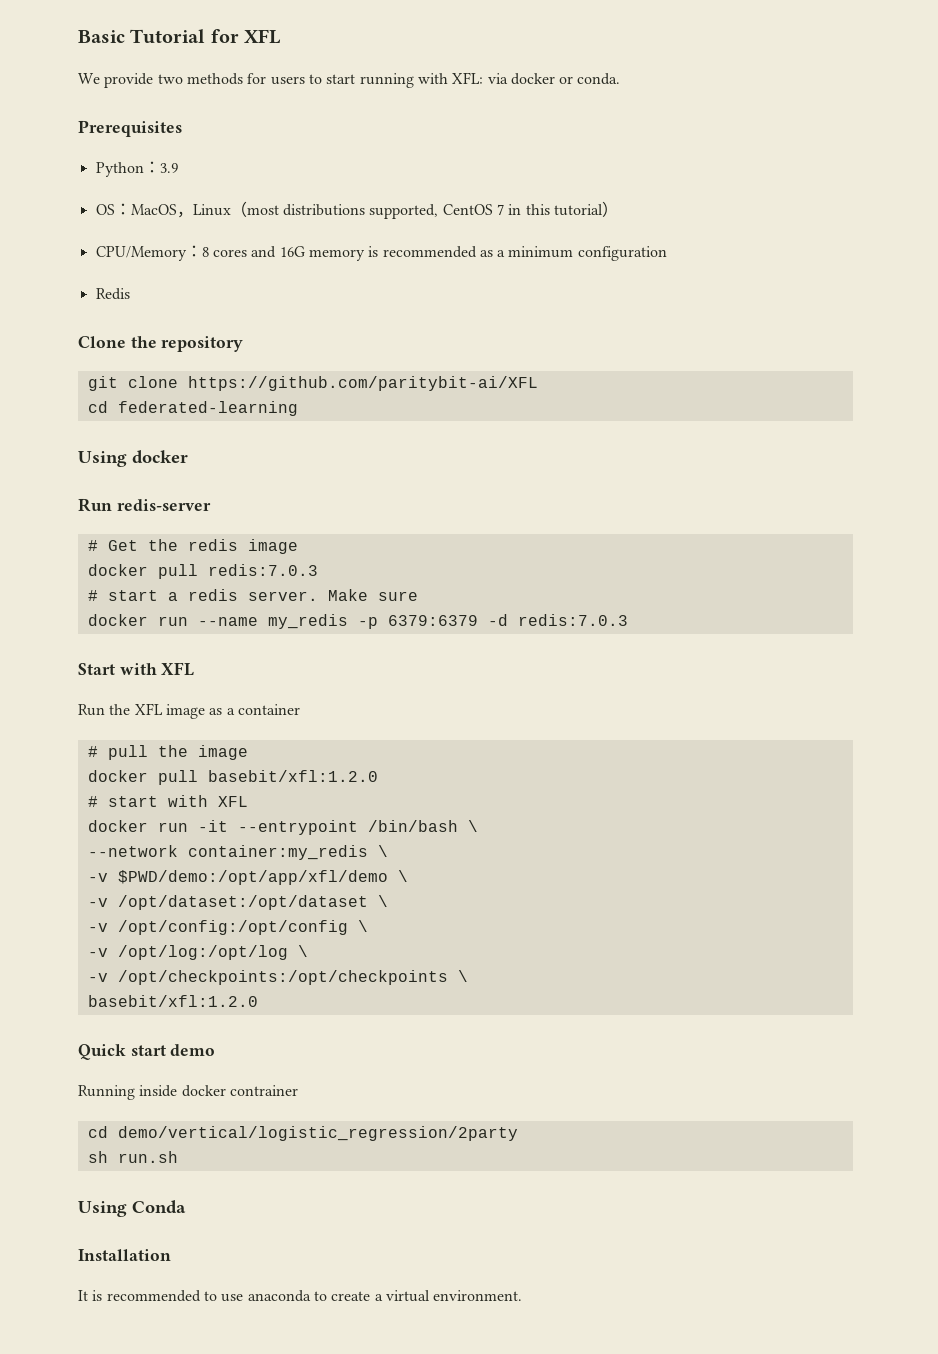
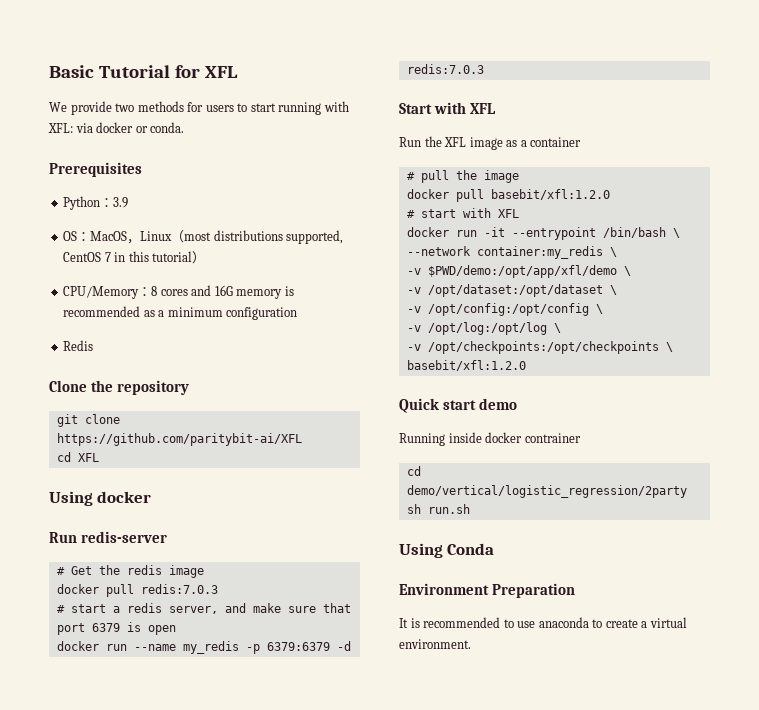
- cd federated-learning
+ cd XFL
- # start a redis server. Make sure
+ # start a redis server, and make sure that port 6379 is open
- Installation
+ Environment Preparation

